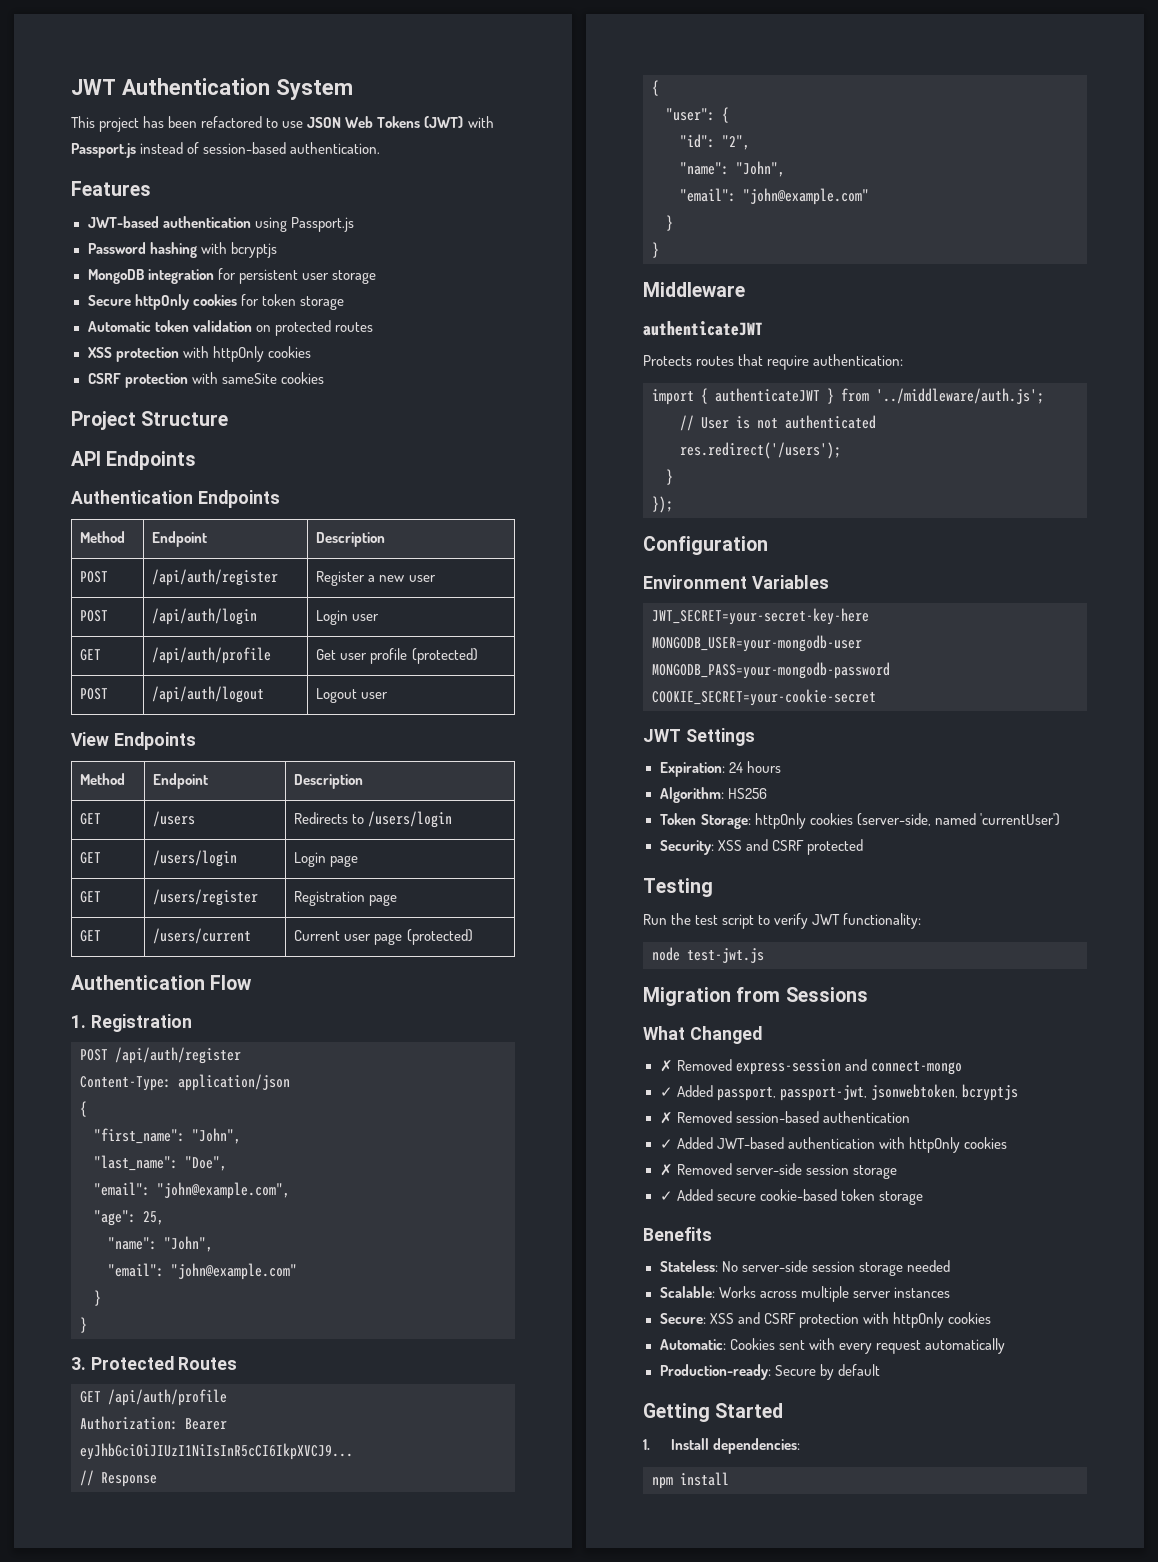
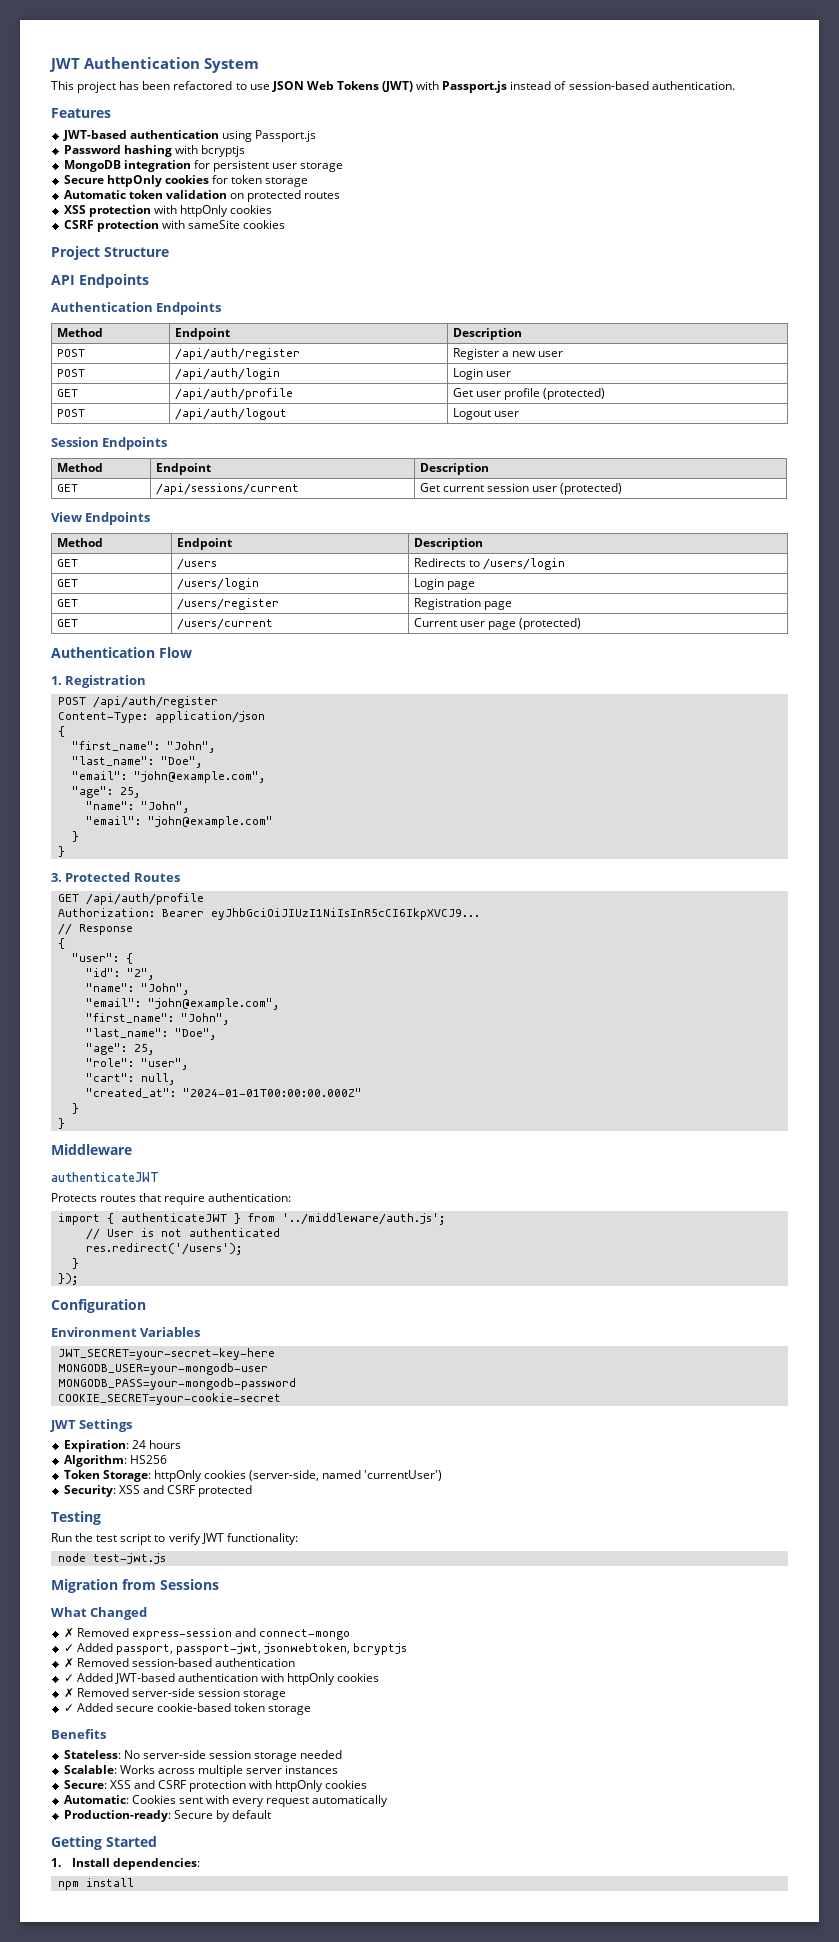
+ Session Endpoints
+ Method | Endpoint | Description
+ GET | /api/sessions/current | Get current session user (protected)
  "id": "2",
  "name": "John",
- "email": "john@example.com"
+ "email": "john@example.com",
+ "first_name": "John",
+ "last_name": "Doe",
+ "age": 25,
+ "role": "user",
+ "cart": null,
+ "created_at": "2024-01-01T00:00:00.000Z"

